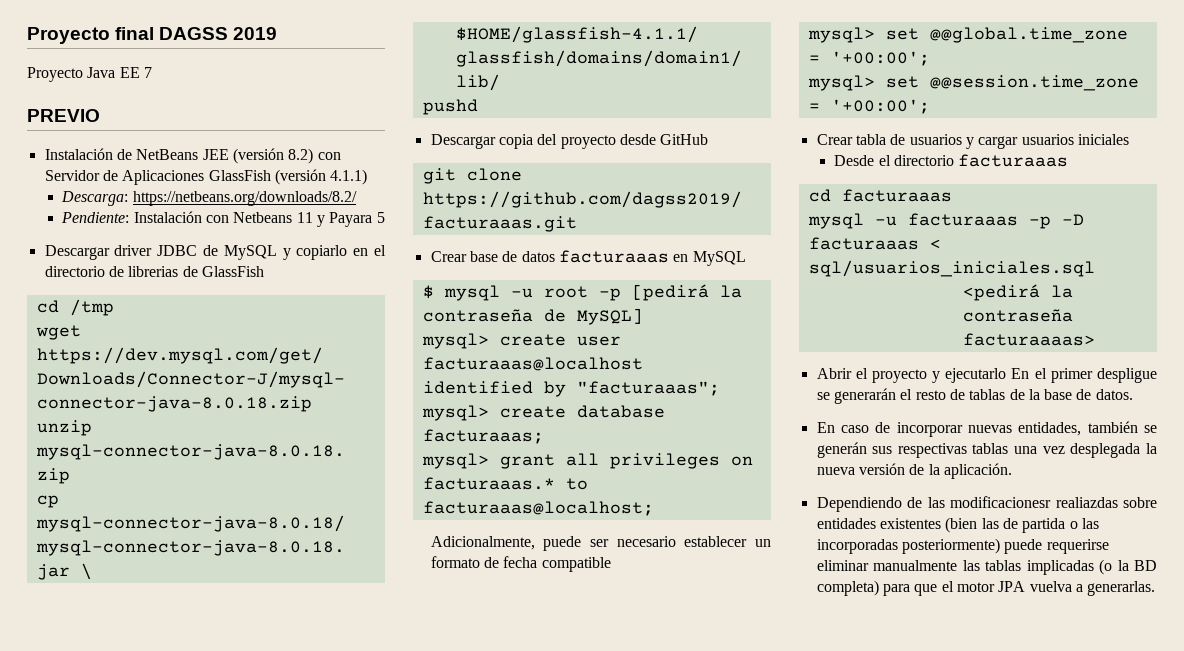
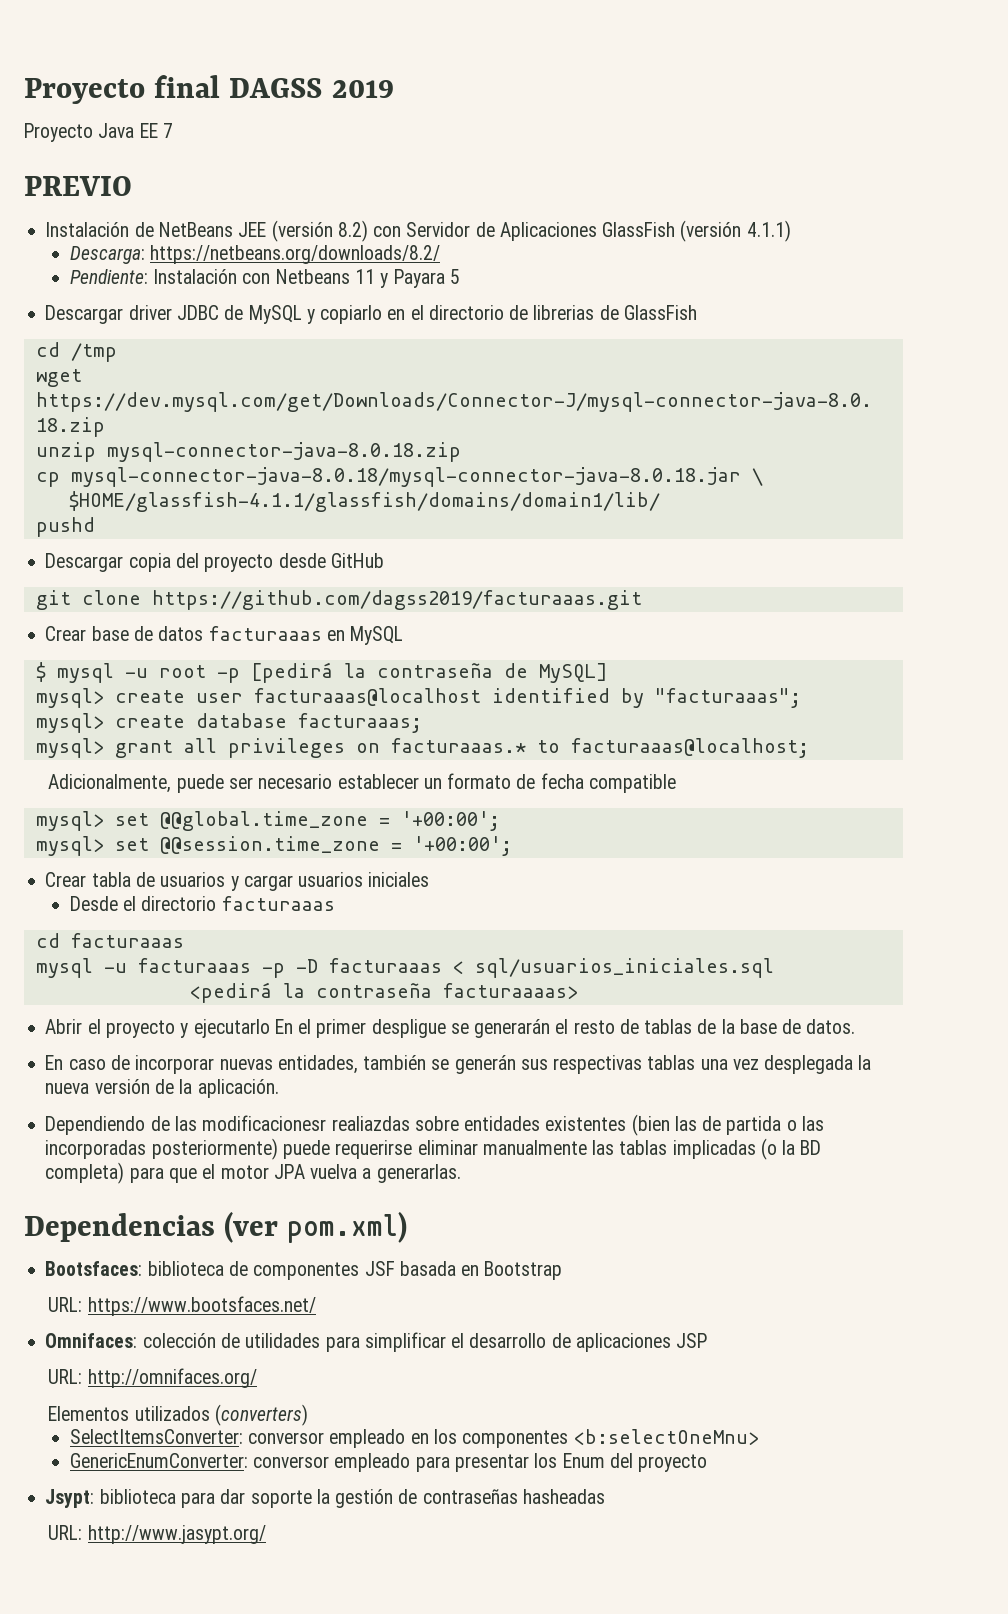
+ Dependencias (ver pom.xml)
+ Bootsfaces: biblioteca de componentes JSF basada en Bootstrap
+ URL: https://www.bootsfaces.net/
+ Omnifaces: colección de utilidades para simplificar el desarrollo de aplicaciones JSP
+ URL: http://omnifaces.org/
+ Elementos utilizados (converters)
+ SelectItemsConverter: conversor empleado en los componentes <b:selectOneMnu>
+ GenericEnumConverter: conversor empleado para presentar los Enum del proyecto
+ Jsypt: biblioteca para dar soporte la gestión de contraseñas hasheadas
+ URL: http://www.jasypt.org/

